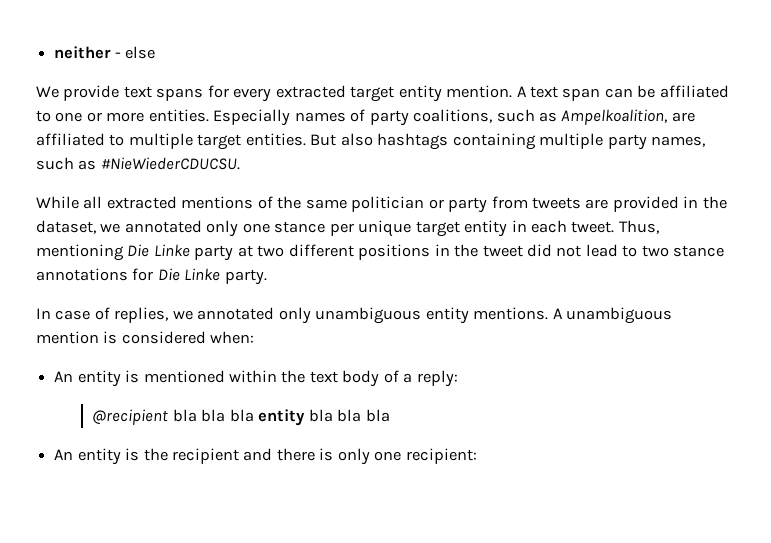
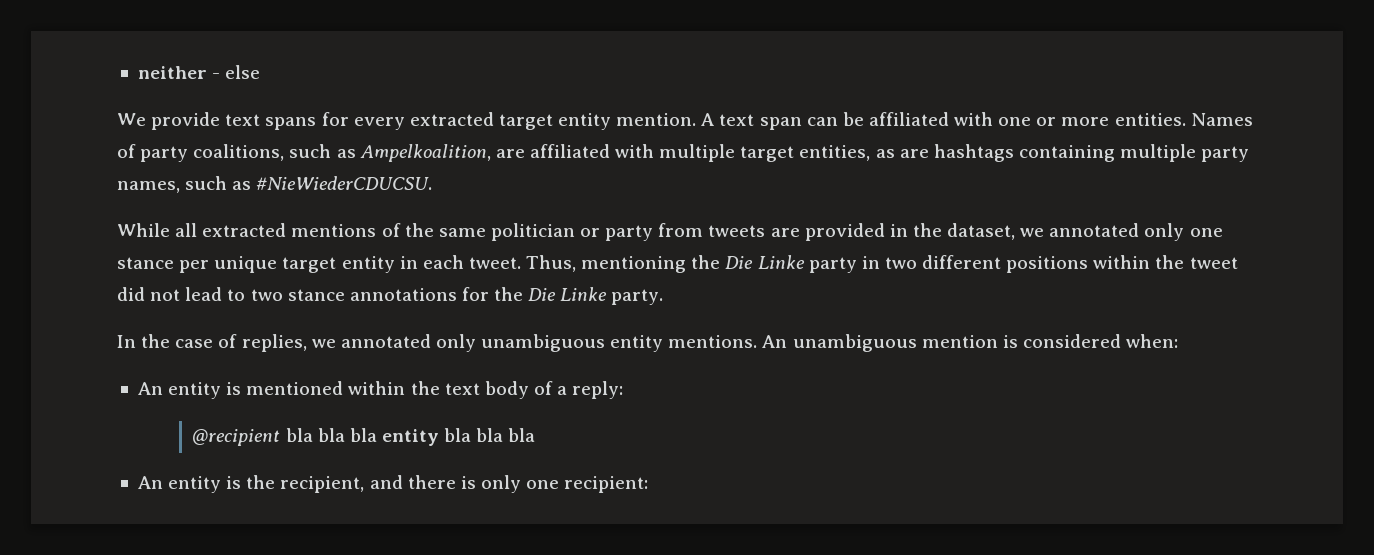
- A text span can be affiliated to one or more entities.
+ A text span can be affiliated with one or more entities.
- Especially names of party coalitions, such as Ampelkoalition, are affiliated to multiple target entities. But also hashtags containing multiple party names, such as #NieWiederCDUCSU.
+ Names of party coalitions, such as Ampelkoalition, are affiliated with multiple target entities, as are hashtags containing multiple party names, such as #NieWiederCDUCSU.
- Thus, mentioning Die Linke party at two different positions in the tweet did not lead to two stance annotations for Die Linke party.
+ Thus, mentioning the Die Linke party in two different positions within the tweet did not lead to two stance annotations for the Die Linke party.
- In case of replies, we annotated only unambiguous entity mentions.
+ In the case of replies, we annotated only unambiguous entity mentions.
- A unambiguous mention is considered when:
+ An unambiguous mention is considered when:
- An entity is the recipient and there is only one recipient:
+ An entity is the recipient, and there is only one recipient:

